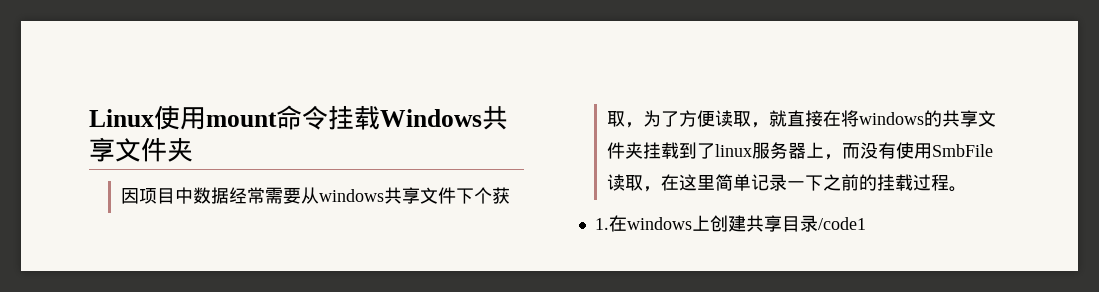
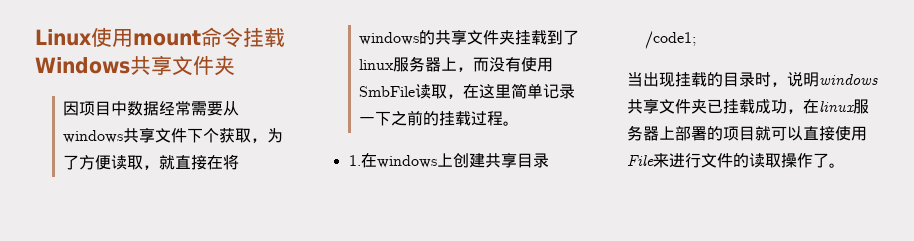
- 1.在windows上创建共享目录/code1
+ 1.在windows上创建共享目录/code1;
+ 当出现挂载的目录时，说明windows共享文件夹已挂载成功，在linux服务器上部署的项目就可以直接使用File来进行文件的读取操作了。

